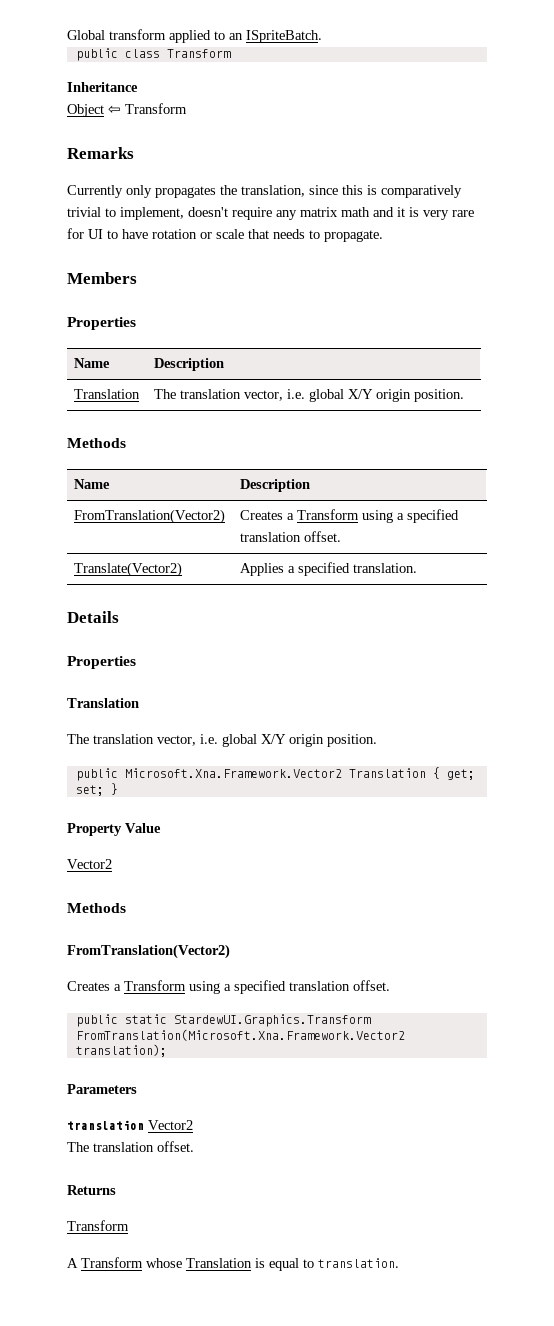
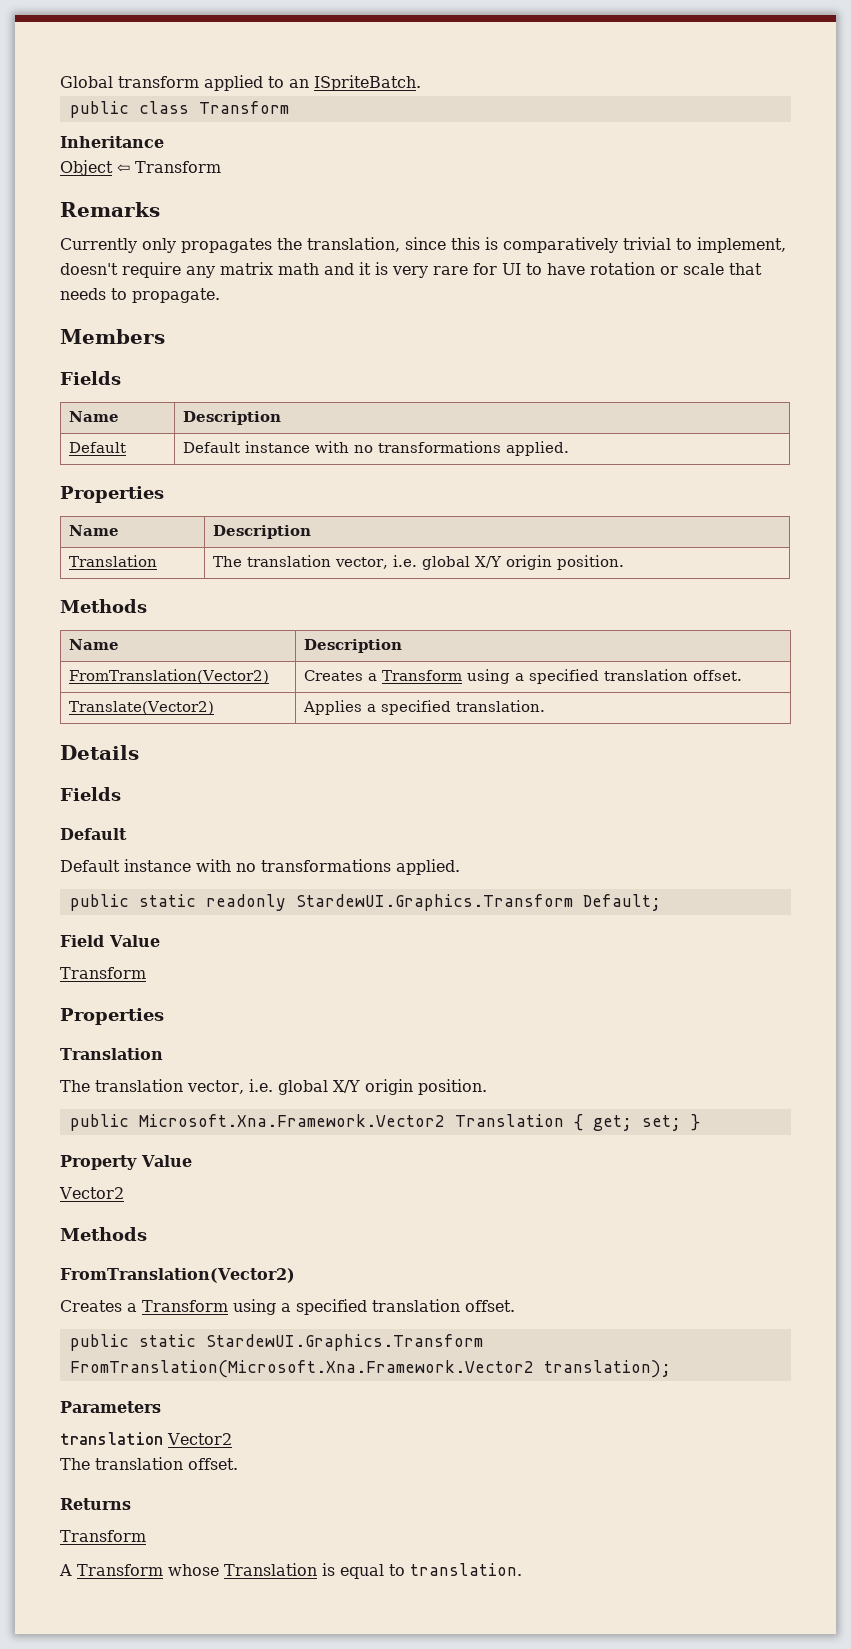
  Members
+ Fields
+ Name | Description
+ Default | Default instance with no transformations applied.
  Details
+ Fields
+ Default
+ Default instance with no transformations applied.
+ public static readonly StardewUI.Graphics.Transform Default;
+ Field Value
+ Transform

